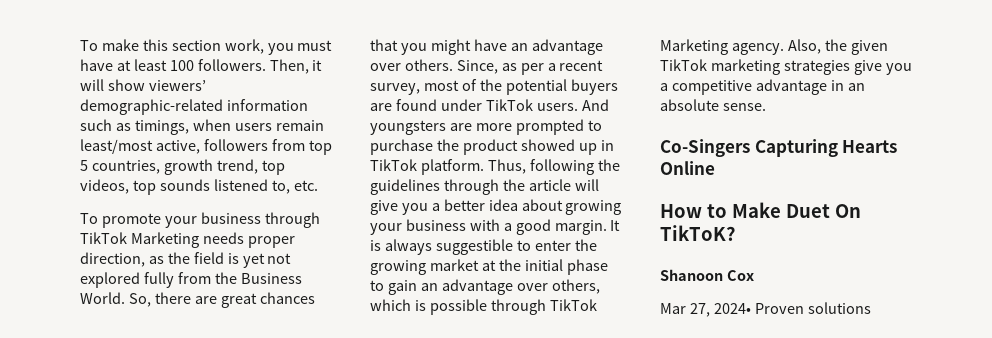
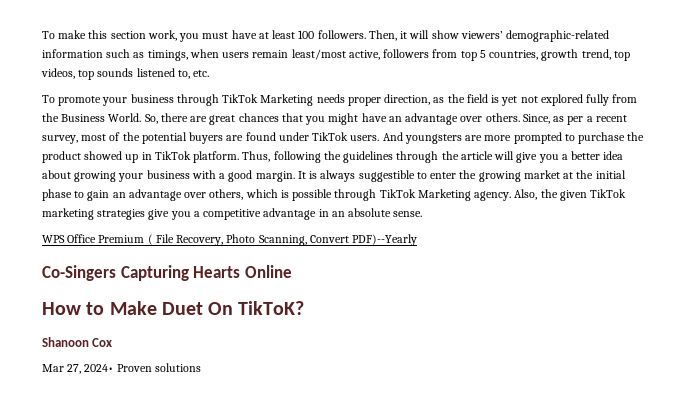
+ WPS Office Premium ( File Recovery, Photo Scanning, Convert PDF)--Yearly

